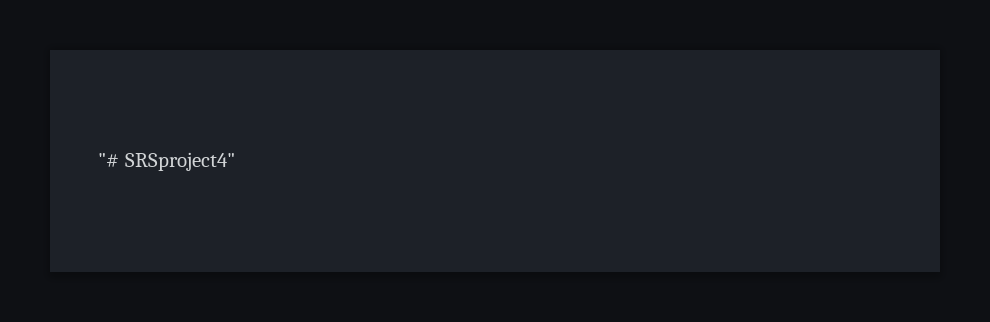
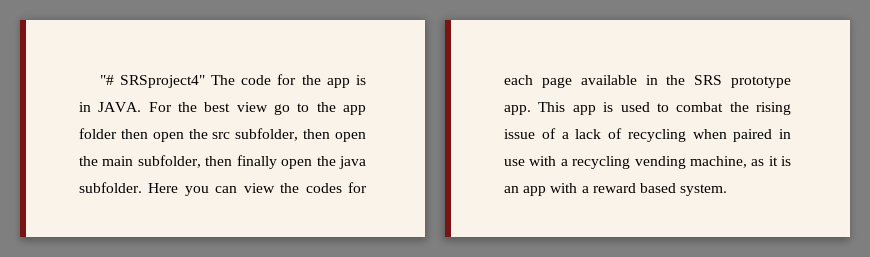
- "# SRSproject4"
+ "# SRSproject4" The code for the app is in JAVA. For the best view go to the app folder then open the src subfolder, then open the main subfolder, then finally open the java subfolder. Here you can view the codes for each page available in the SRS prototype app. This app is used to combat the rising issue of a lack of recycling when paired in use with a recycling vending machine, as it is an app with a reward based system.

